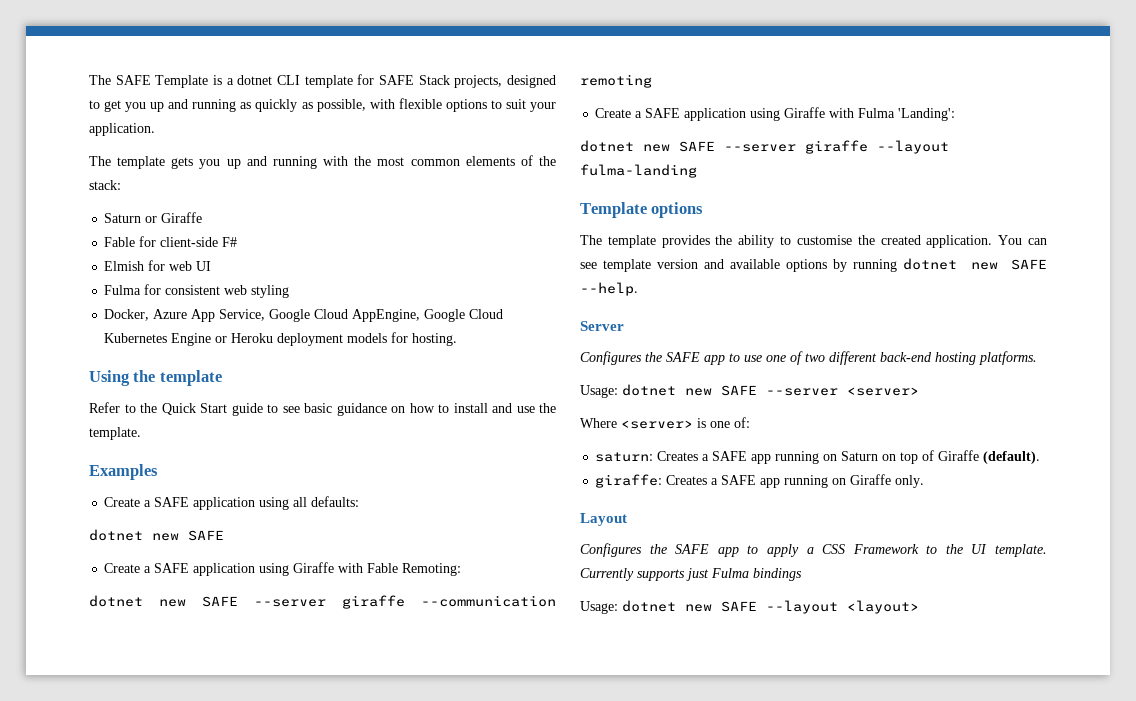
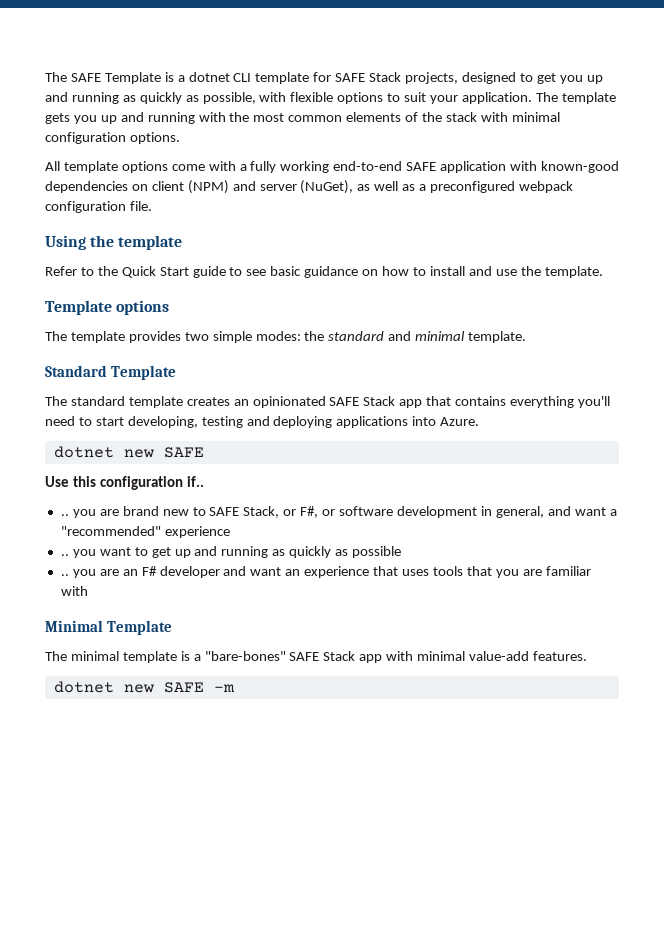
- The SAFE Template is a dotnet CLI template for SAFE Stack projects, designed to get you up and running as quickly as possible, with flexible options to suit your application.
- The template gets you up and running with the most common elements of the stack:
- Saturn or Giraffe
- Fable for client-side F#
- Elmish for web UI
- Fulma for consistent web styling
- Docker, Azure App Service, Google Cloud AppEngine, Google Cloud Kubernetes Engine or Heroku deployment models for hosting.
+ The SAFE Template is a dotnet CLI template for SAFE Stack projects, designed to get you up and running as quickly as possible, with flexible options to suit your application. The template gets you up and running with the most common elements of the stack with minimal configuration options.
+ All template options come with a fully working end-to-end SAFE application with known-good dependencies on client (NPM) and server (NuGet), as well as a preconfigured webpack configuration file.
- Examples
- Create a SAFE application using all defaults:
- dotnet new SAFE
- Create a SAFE application using Giraffe with Fable Remoting:
- dotnet new SAFE --server giraffe --communication remoting
- Create a SAFE application using Giraffe with Fulma 'Landing':
- dotnet new SAFE --server giraffe --layout fulma-landing
- The template provides the ability to customise the created application. You can see template version and available options by running dotnet new SAFE --help.
- Server
- Configures the SAFE app to use one of two different back-end hosting platforms.
- Usage: dotnet new SAFE --server <server>
- Where <server> is one of:
- saturn: Creates a SAFE app running on Saturn on top of Giraffe (default).
- giraffe: Creates a SAFE app running on Giraffe only.
- Layout
- Configures the SAFE app to apply a CSS Framework to the UI template. Currently supports just Fulma bindings
- Usage: dotnet new SAFE --layout <layout>
+ The template provides two simple modes: the standard and minimal template.
+ Standard Template
+ The standard template creates an opinionated SAFE Stack app that contains everything you'll need to start developing, testing and deploying applications into Azure.
+ dotnet new SAFE
+ Use this configuration if..
+ .. you are brand new to SAFE Stack, or F#, or software development in general, and want a "recommended" experience
+ .. you want to get up and running as quickly as possible
+ .. you are an F# developer and want an experience that uses tools that you are familiar with
+ Minimal Template
+ The minimal template is a "bare-bones" SAFE Stack app with minimal value-add features.
+ dotnet new SAFE -m

